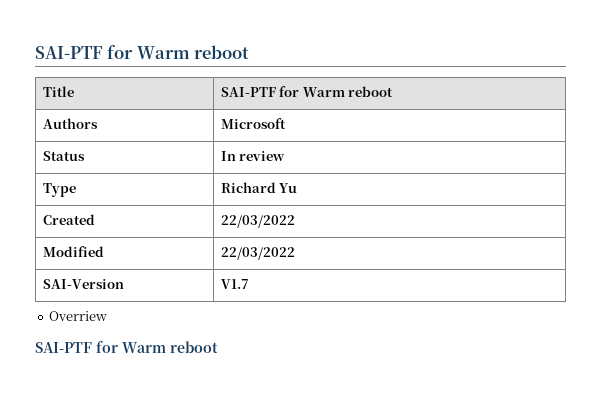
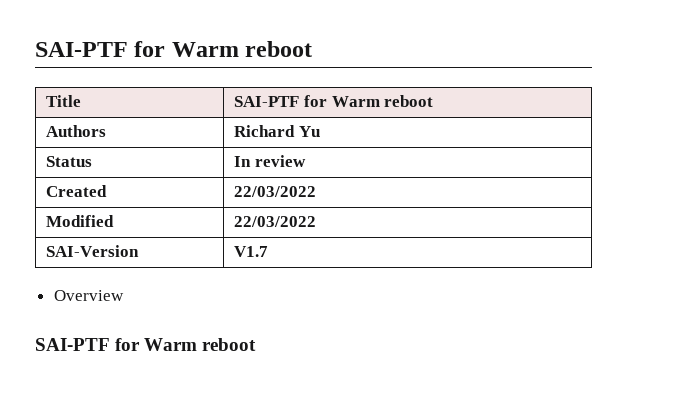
- Authors | Microsoft
+ Authors | Richard Yu
- Type | Richard Yu
- Overriew
+ Overview

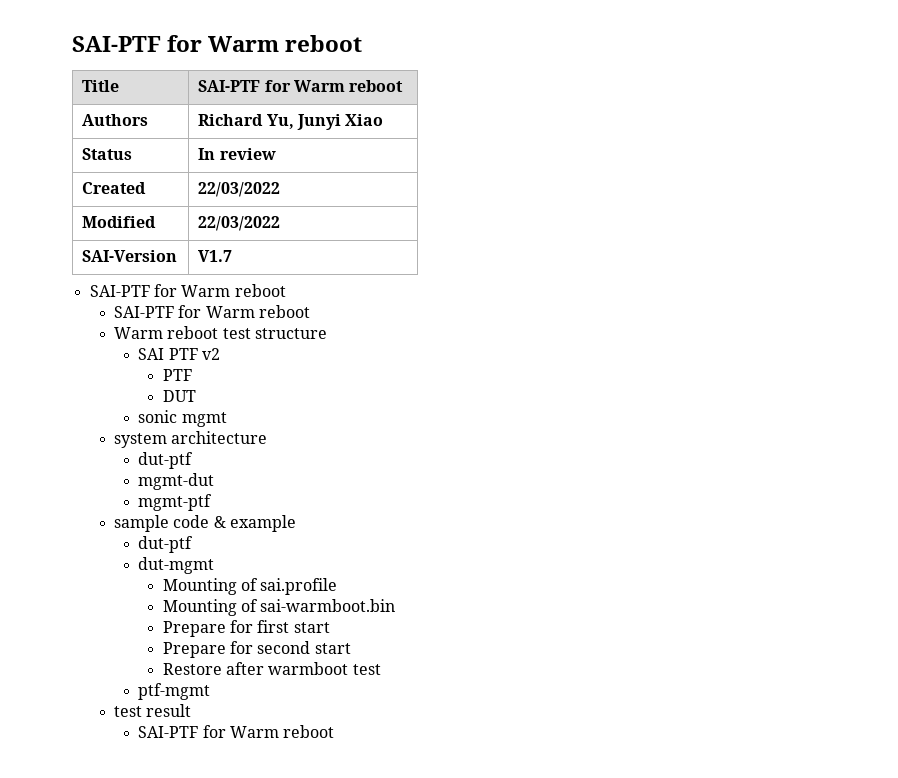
- Authors | Richard Yu
+ Authors | Richard Yu, Junyi Xiao
  SAI-Version | V1.7
- Overview
+ SAI-PTF for Warm reboot
+ SAI-PTF for Warm reboot
+ Warm reboot test structure
+ SAI PTF v2
+ PTF
+ DUT
+ sonic mgmt
+ system architecture
+ dut-ptf
+ mgmt-dut
+ mgmt-ptf
+ sample code & example
+ dut-ptf
+ dut-mgmt
+ Mounting of sai.profile
+ Mounting of sai-warmboot.bin
+ Prepare for first start
+ Prepare for second start
+ Restore after warmboot test
+ ptf-mgmt
+ test result

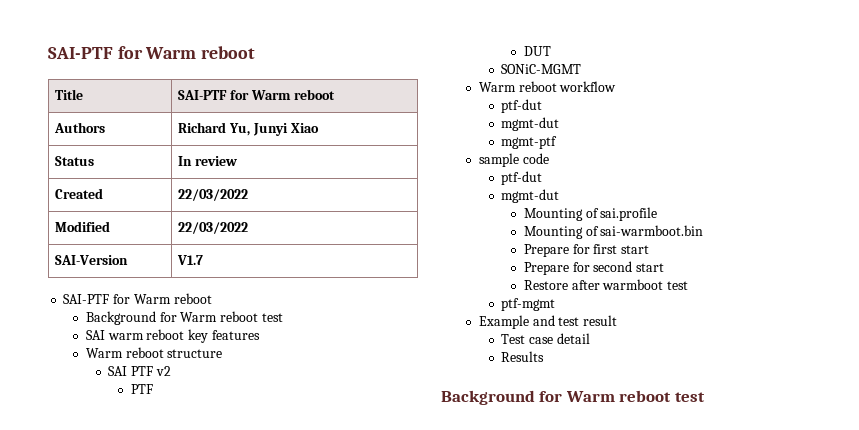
  SAI-Version | V1.7
  SAI-PTF for Warm reboot
- SAI-PTF for Warm reboot
- Warm reboot test structure
+ Background for Warm reboot test
+ SAI warm reboot key features
+ Warm reboot structure
- sonic mgmt
- system architecture
- dut-ptf
+ SONiC-MGMT
+ Warm reboot workflow
+ ptf-dut
- sample code & example
- dut-ptf
- dut-mgmt
+ sample code
+ ptf-dut
+ mgmt-dut
- test result
- SAI-PTF for Warm reboot
+ Example and test result
+ Test case detail
+ Results
+ Background for Warm reboot test

